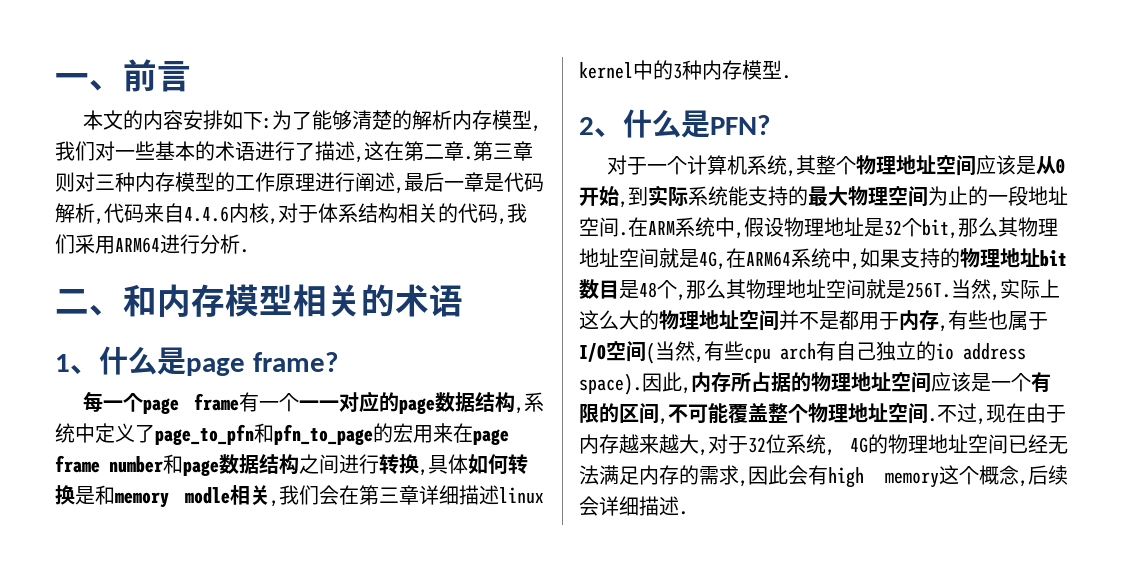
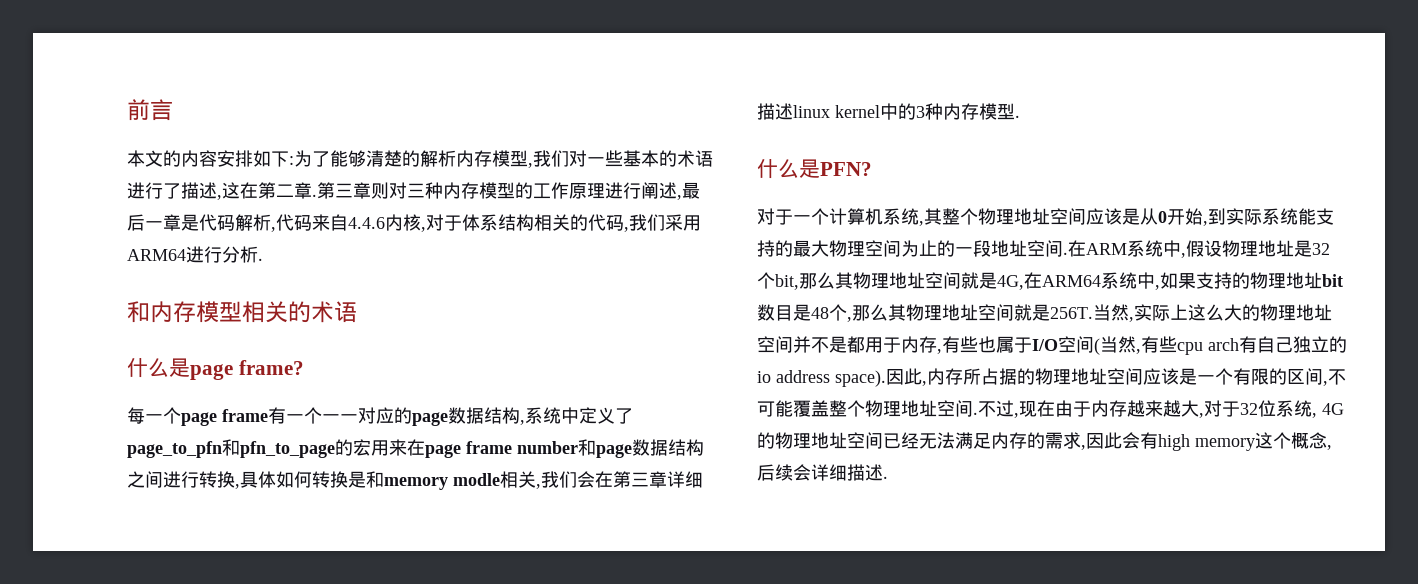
- 一、前言
+ 前言
- 二、和内存模型相关的术语
+ 和内存模型相关的术语
- 1、什么是page frame?
+ 什么是page frame?
- 2、什么是PFN?
+ 什么是PFN?

